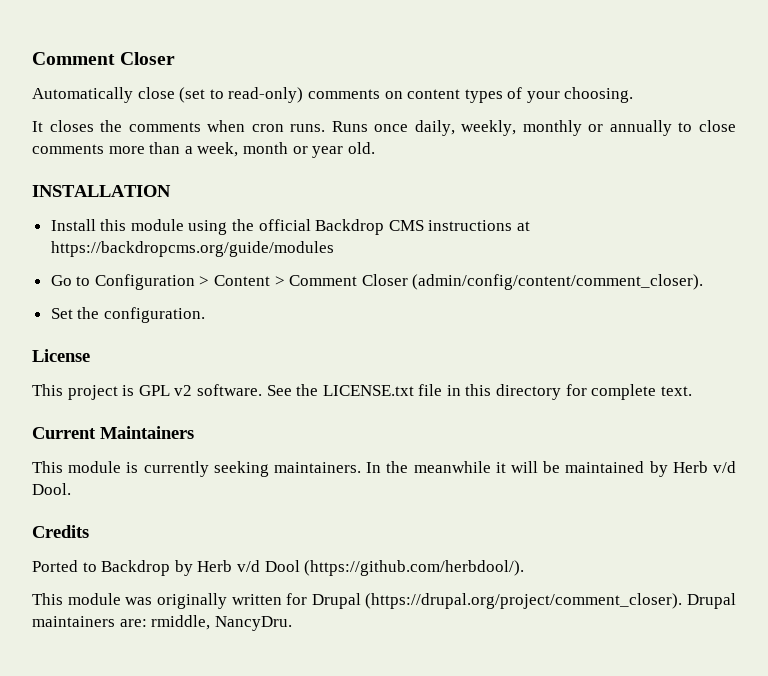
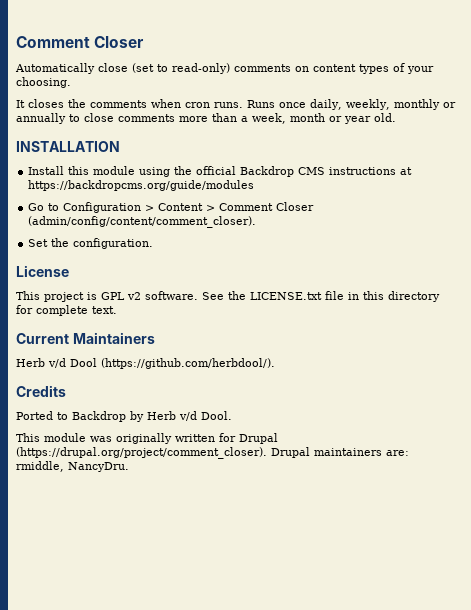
- This module is currently seeking maintainers. In the meanwhile it will be maintained by Herb v/d Dool.
+ Herb v/d Dool (https://github.com/herbdool/).
- Ported to Backdrop by Herb v/d Dool (https://github.com/herbdool/).
+ Ported to Backdrop by Herb v/d Dool.

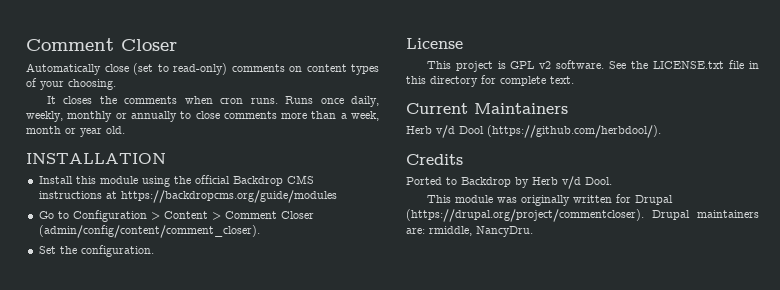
- This module was originally written for Drupal (https://drupal.org/project/comment_closer). Drupal maintainers are: rmiddle, NancyDru.
+ This module was originally written for Drupal (https://drupal.org/project/commentcloser). Drupal maintainers are: rmiddle, NancyDru.

